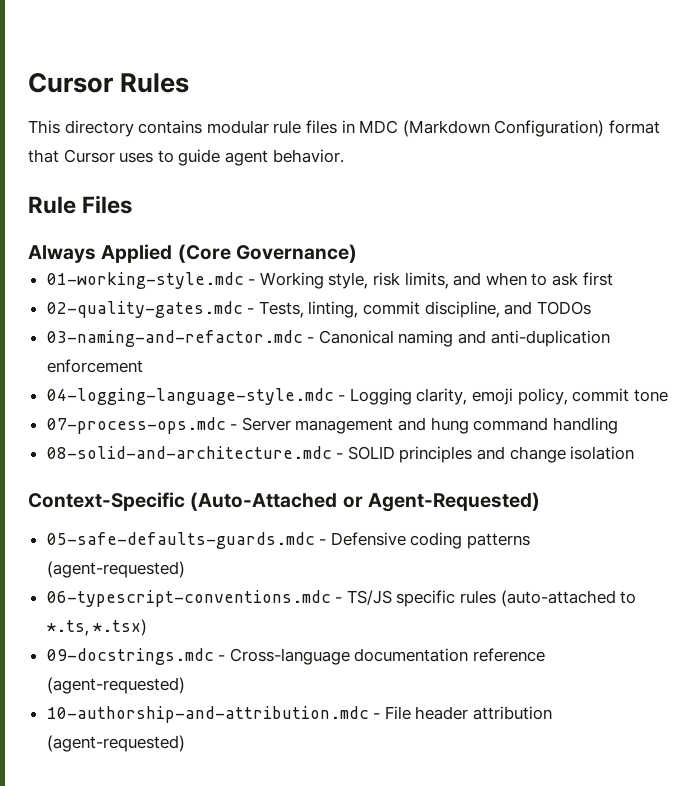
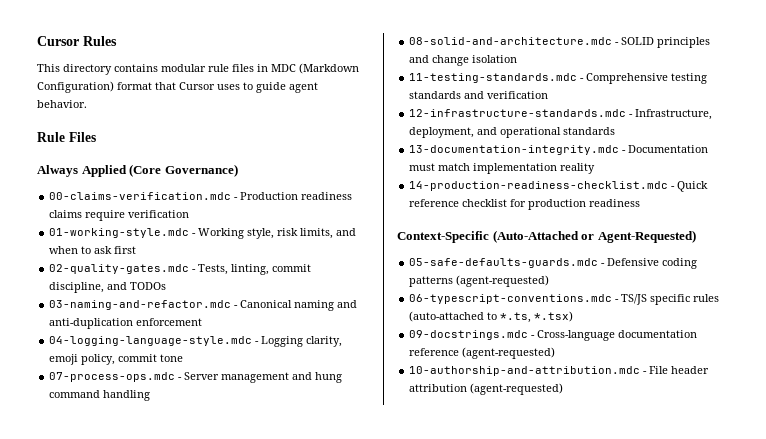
+ 00-claims-verification.mdc - Production readiness claims require verification
+ 11-testing-standards.mdc - Comprehensive testing standards and verification
+ 12-infrastructure-standards.mdc - Infrastructure, deployment, and operational standards
+ 13-documentation-integrity.mdc - Documentation must match implementation reality
+ 14-production-readiness-checklist.mdc - Quick reference checklist for production readiness

